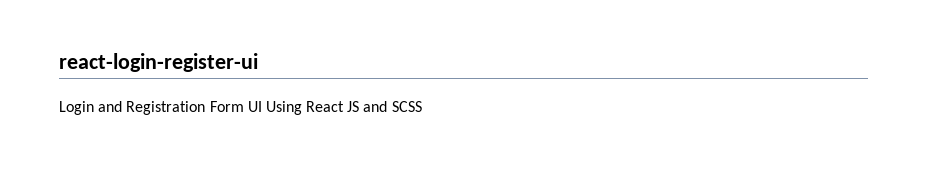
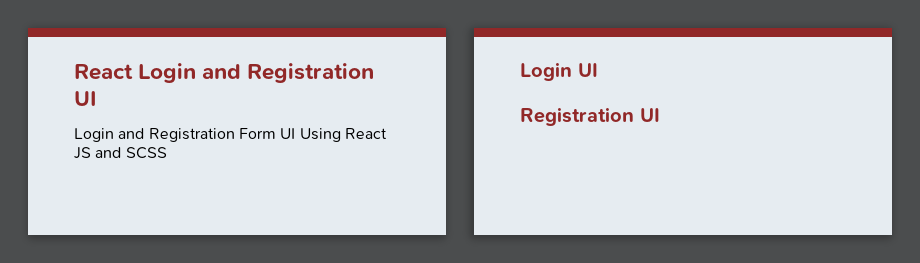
- react-login-register-ui
+ React Login and Registration UI
+ Login UI
+ Registration UI

